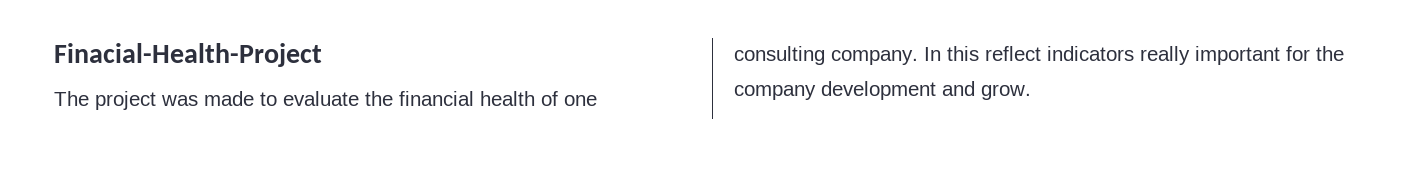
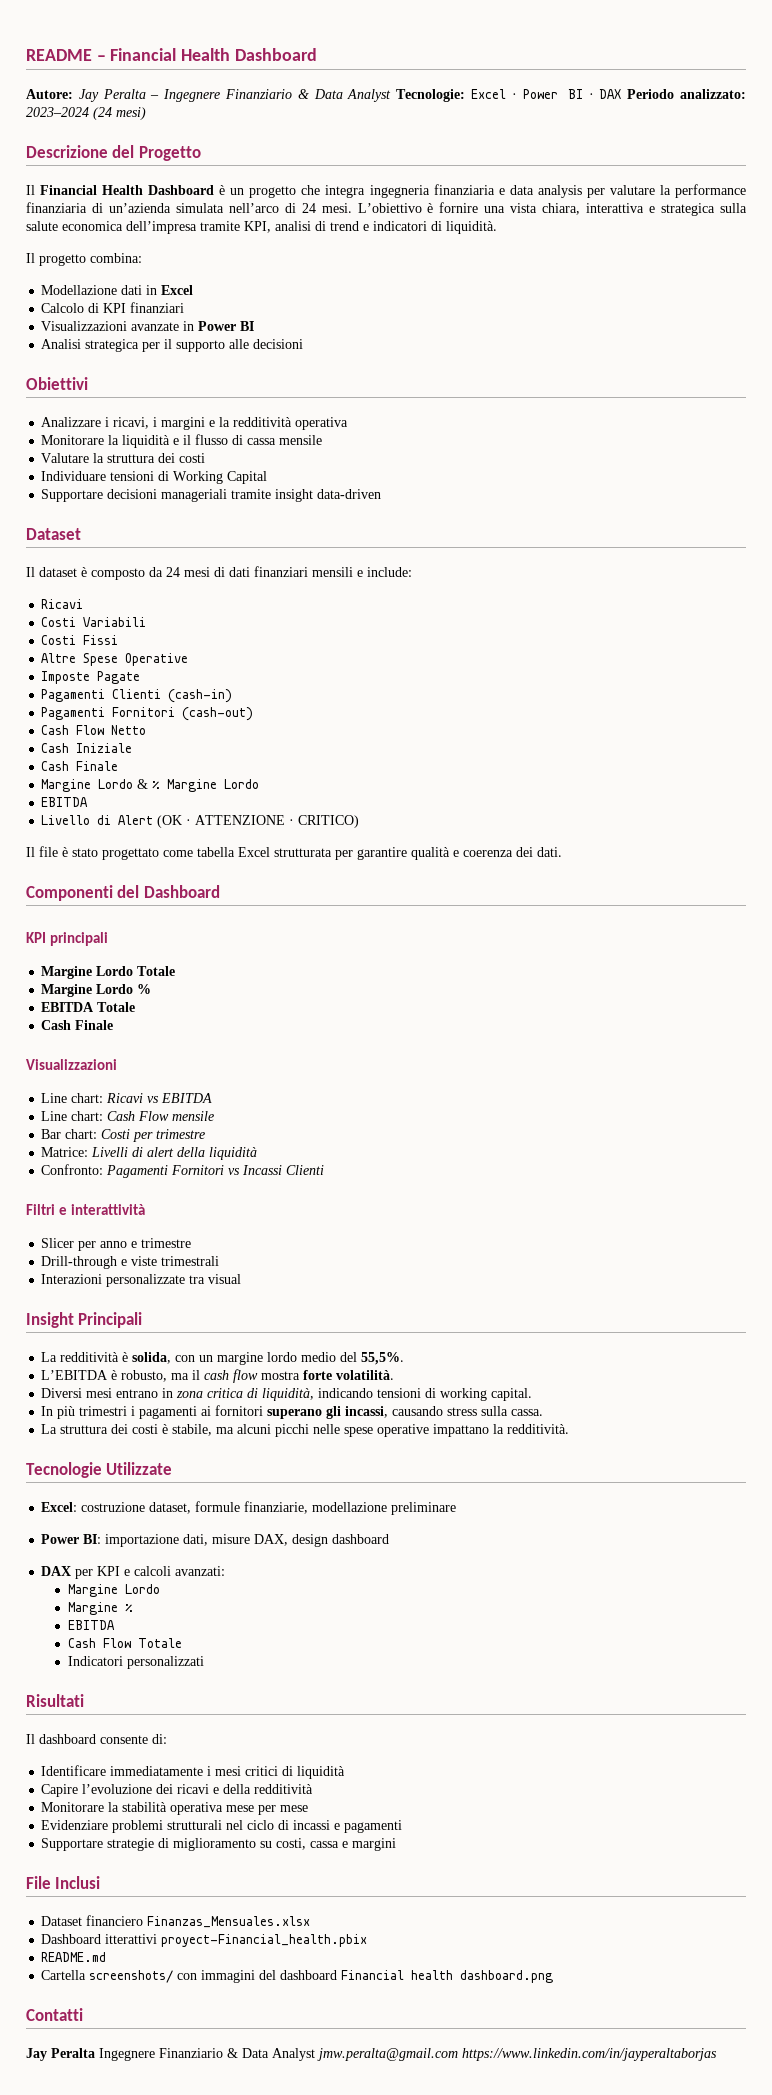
- Finacial-Health-Project
- The project was made to evaluate the financial health of one consulting company. In this reflect indicators really important for the company development and grow.
+ README – Financial Health Dashboard
+ Autore: Jay Peralta – Ingegnere Finanziario & Data Analyst Tecnologie: Excel · Power BI · DAX Periodo analizzato: 2023–2024 (24 mesi)
+ Descrizione del Progetto
+ Il Financial Health Dashboard è un progetto che integra ingegneria finanziaria e data analysis per valutare la performance finanziaria di un’azienda simulata nell’arco di 24 mesi. L’obiettivo è fornire una vista chiara, interattiva e strategica sulla salute economica dell’impresa tramite KPI, analisi di trend e indicatori di liquidità.
+ Il progetto combina:
+ Modellazione dati in Excel
+ Calcolo di KPI finanziari
+ Visualizzazioni avanzate in Power BI
+ Analisi strategica per il supporto alle decisioni
+ Obiettivi
+ Analizzare i ricavi, i margini e la redditività operativa
+ Monitorare la liquidità e il flusso di cassa mensile
+ Valutare la struttura dei costi
+ Individuare tensioni di Working Capital
+ Supportare decisioni manageriali tramite insight data-driven
+ Dataset
+ Il dataset è composto da 24 mesi di dati finanziari mensili e include:
+ Ricavi
+ Costi Variabili
+ Costi Fissi
+ Altre Spese Operative
+ Imposte Pagate
+ Pagamenti Clienti (cash-in)
+ Pagamenti Fornitori (cash-out)
+ Cash Flow Netto
+ Cash Iniziale
+ Cash Finale
+ Margine Lordo & % Margine Lordo
+ EBITDA
+ Livello di Alert (OK · ATTENZIONE · CRITICO)
+ Il file è stato progettato come tabella Excel strutturata per garantire qualità e coerenza dei dati.
+ Componenti del Dashboard
+ KPI principali
+ Margine Lordo Totale
+ Margine Lordo %
+ EBITDA Totale
+ Cash Finale
+ Visualizzazioni
+ Line chart: Ricavi vs EBITDA
+ Line chart: Cash Flow mensile
+ Bar chart: Costi per trimestre
+ Matrice: Livelli di alert della liquidità
+ Confronto: Pagamenti Fornitori vs Incassi Clienti
+ Filtri e interattività
+ Slicer per anno e trimestre
+ Drill-through e viste trimestrali
+ Interazioni personalizzate tra visual
+ Insight Principali
+ La redditività è solida, con un margine lordo medio del 55,5%.
+ L’EBITDA è robusto, ma il cash flow mostra forte volatilità.
+ Diversi mesi entrano in zona critica di liquidità, indicando tensioni di working capital.
+ In più trimestri i pagamenti ai fornitori superano gli incassi, causando stress sulla cassa.
+ La struttura dei costi è stabile, ma alcuni picchi nelle spese operative impattano la redditività.
+ Tecnologie Utilizzate
+ Excel: costruzione dataset, formule finanziarie, modellazione preliminare
+ Power BI: importazione dati, misure DAX, design dashboard
+ DAX per KPI e calcoli avanzati:
+ Margine Lordo
+ Margine %
+ EBITDA
+ Cash Flow Totale
+ Indicatori personalizzati
+ Risultati
+ Il dashboard consente di:
+ Identificare immediatamente i mesi critici di liquidità
+ Capire l’evoluzione dei ricavi e della redditività
+ Monitorare la stabilità operativa mese per mese
+ Evidenziare problemi strutturali nel ciclo di incassi e pagamenti
+ Supportare strategie di miglioramento su costi, cassa e margini
+ File Inclusi
+ Dataset financiero Finanzas_Mensuales.xlsx
+ Dashboard itterattivi proyect-Financial_health.pbix
+ README.md
+ Cartella screenshots/ con immagini del dashboard Financial health dashboard.png
+ Contatti
+ Jay Peralta Ingegnere Finanziario & Data Analyst jmw.peralta@gmail.com https://www.linkedin.com/in/jayperaltaborjas

